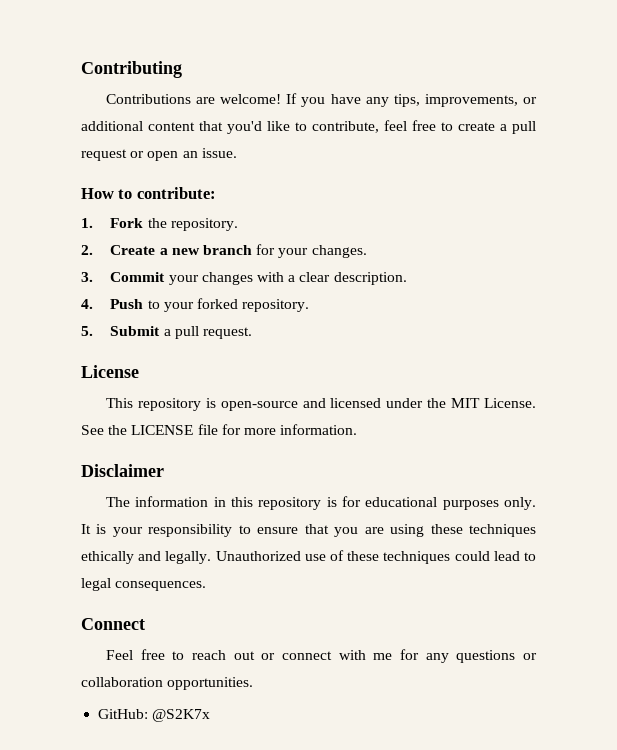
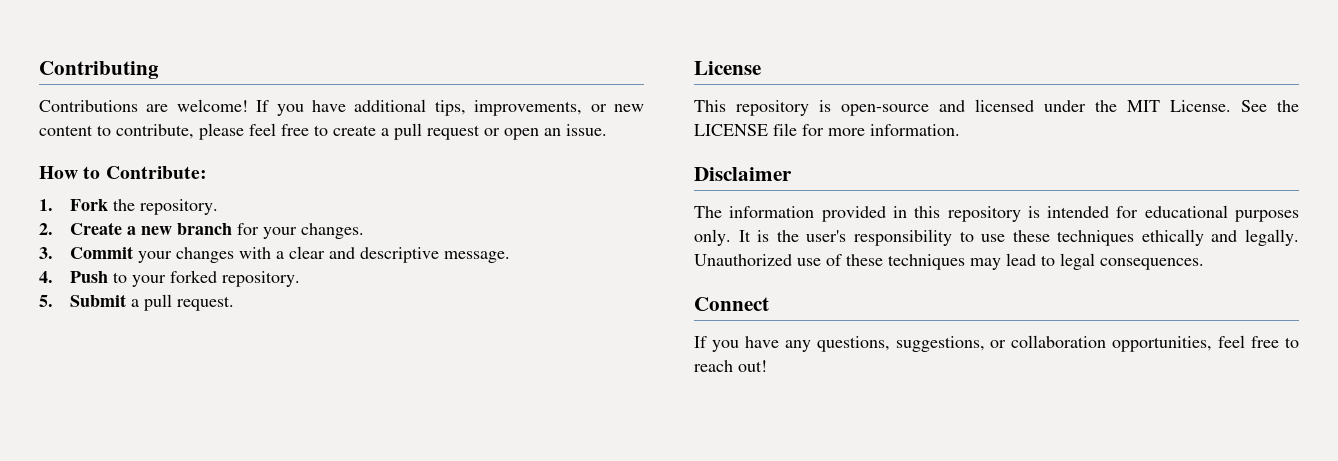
- If you have any tips, improvements, or additional content that you'd like to contribute, feel free to create a pull request or open an issue.
+ If you have additional tips, improvements, or new content to contribute, please feel free to create a pull request or open an issue.
- How to contribute:
+ How to Contribute:
- 3. Commit your changes with a clear description.
+ 3. Commit your changes with a clear and descriptive message.
- The information in this repository is for educational purposes only.
+ The information provided in this repository is intended for educational purposes only.
- It is your responsibility to ensure that you are using these techniques ethically and legally.
+ It is the user's responsibility to use these techniques ethically and legally.
- Unauthorized use of these techniques could lead to legal consequences.
+ Unauthorized use of these techniques may lead to legal consequences.
- Feel free to reach out or connect with me for any questions or collaboration opportunities.
- GitHub: @S2K7x
+ If you have any questions, suggestions, or collaboration opportunities, feel free to reach out!

